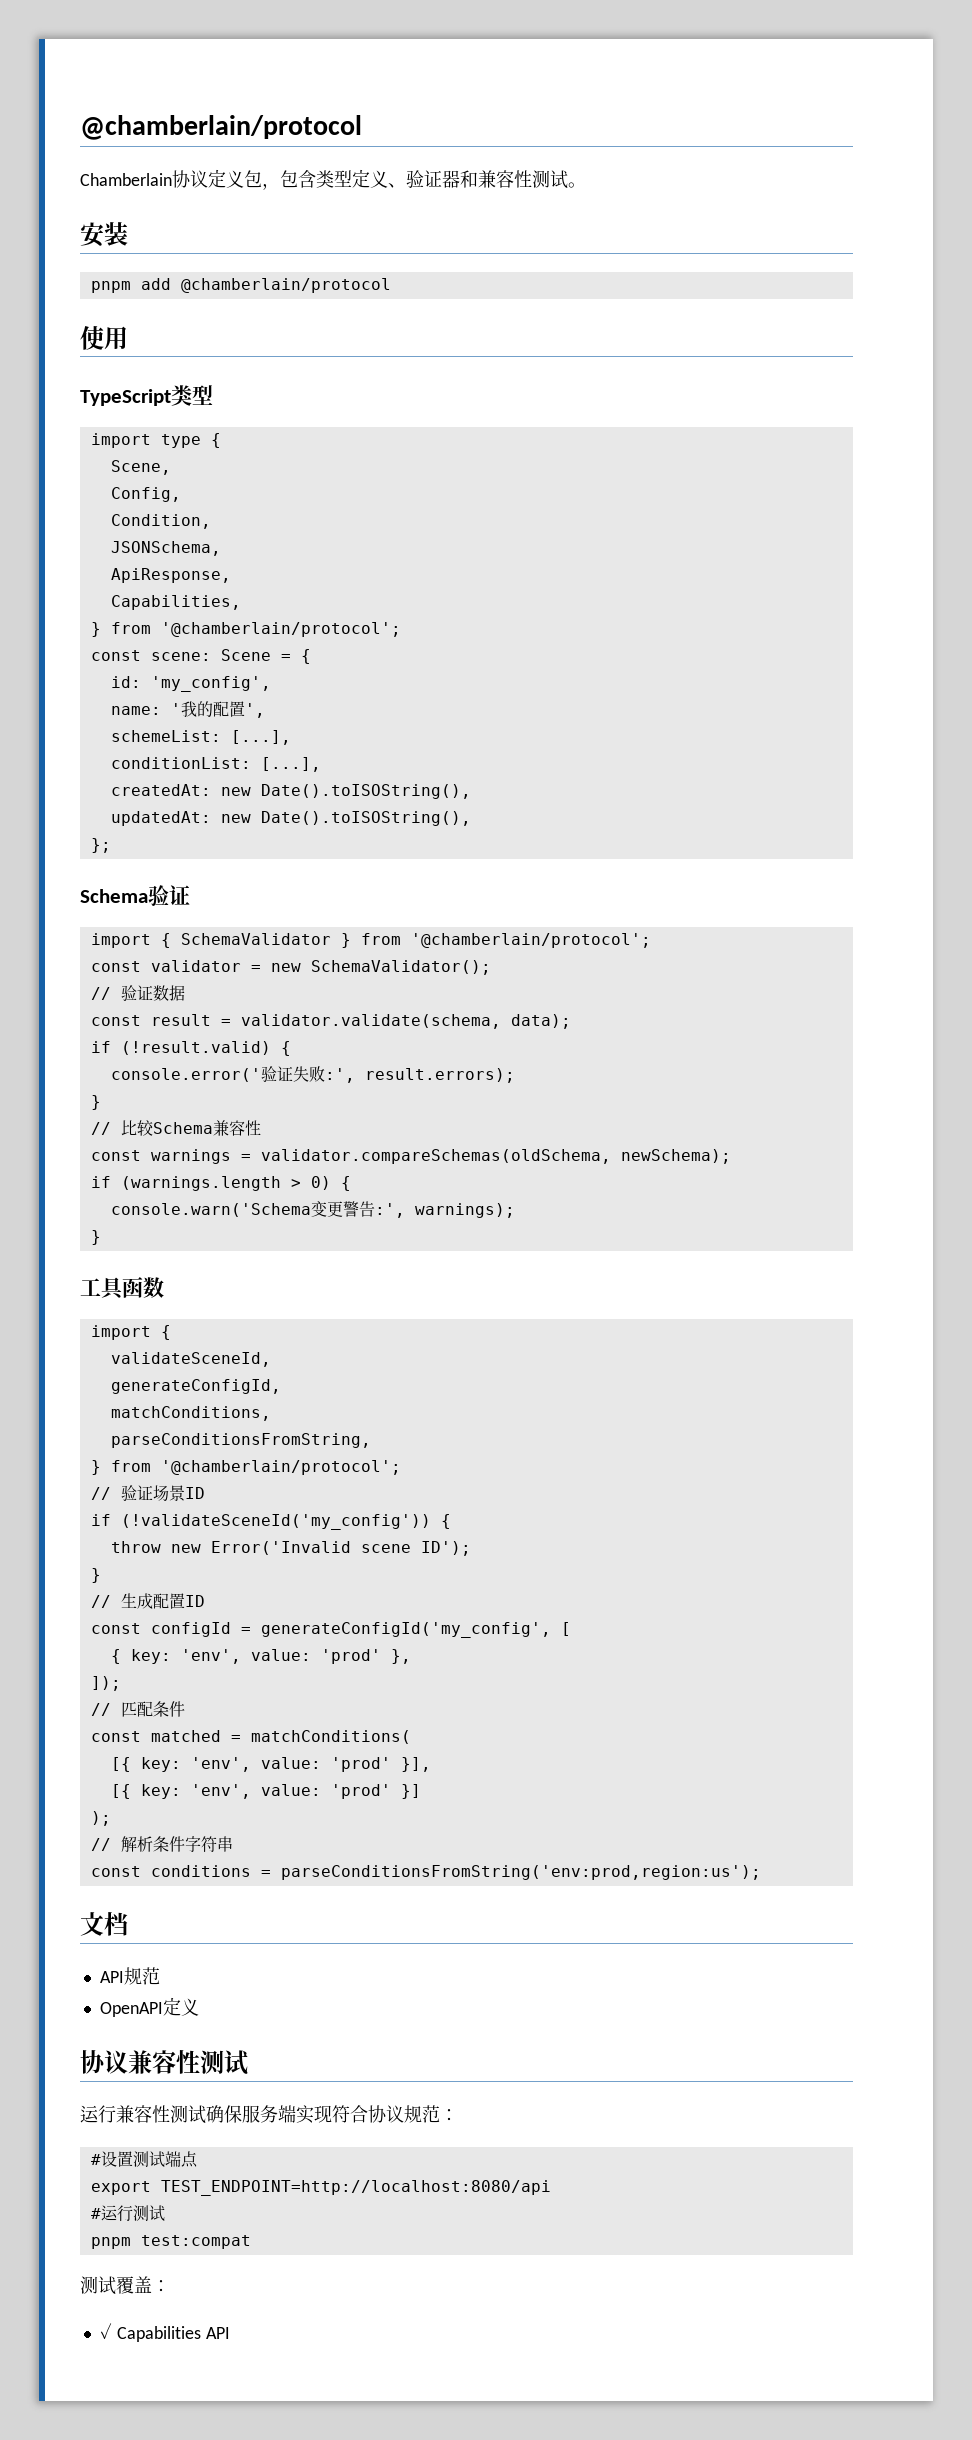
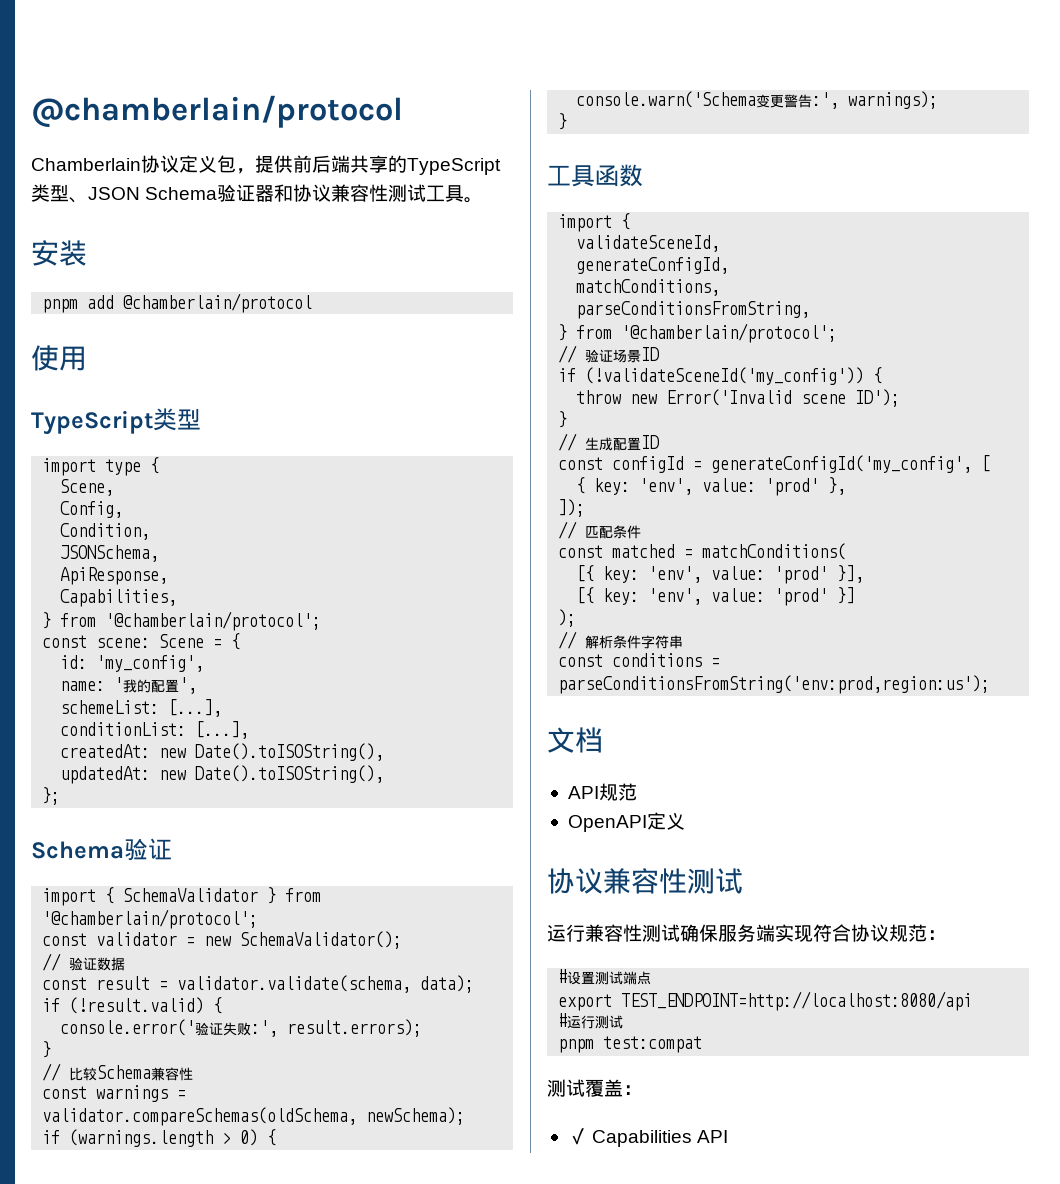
- Chamberlain协议定义包，包含类型定义、验证器和兼容性测试。
+ Chamberlain协议定义包，提供前后端共享的TypeScript类型、JSON Schema验证器和协议兼容性测试工具。

